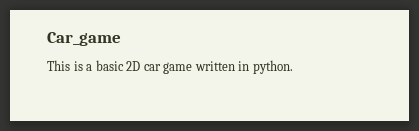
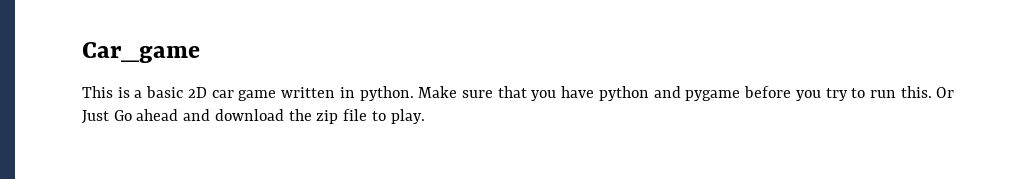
+ Make sure that you have python and pygame before you try to run this. Or Just Go ahead and download the zip file to play.

